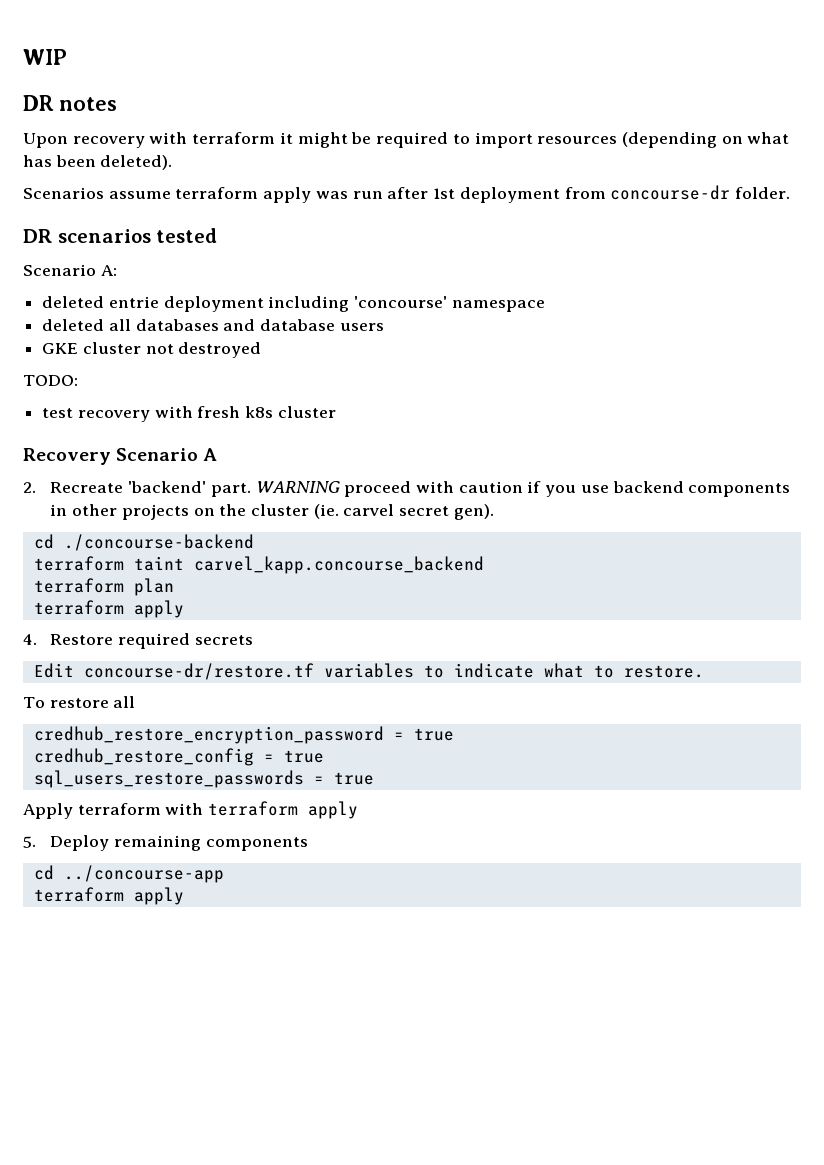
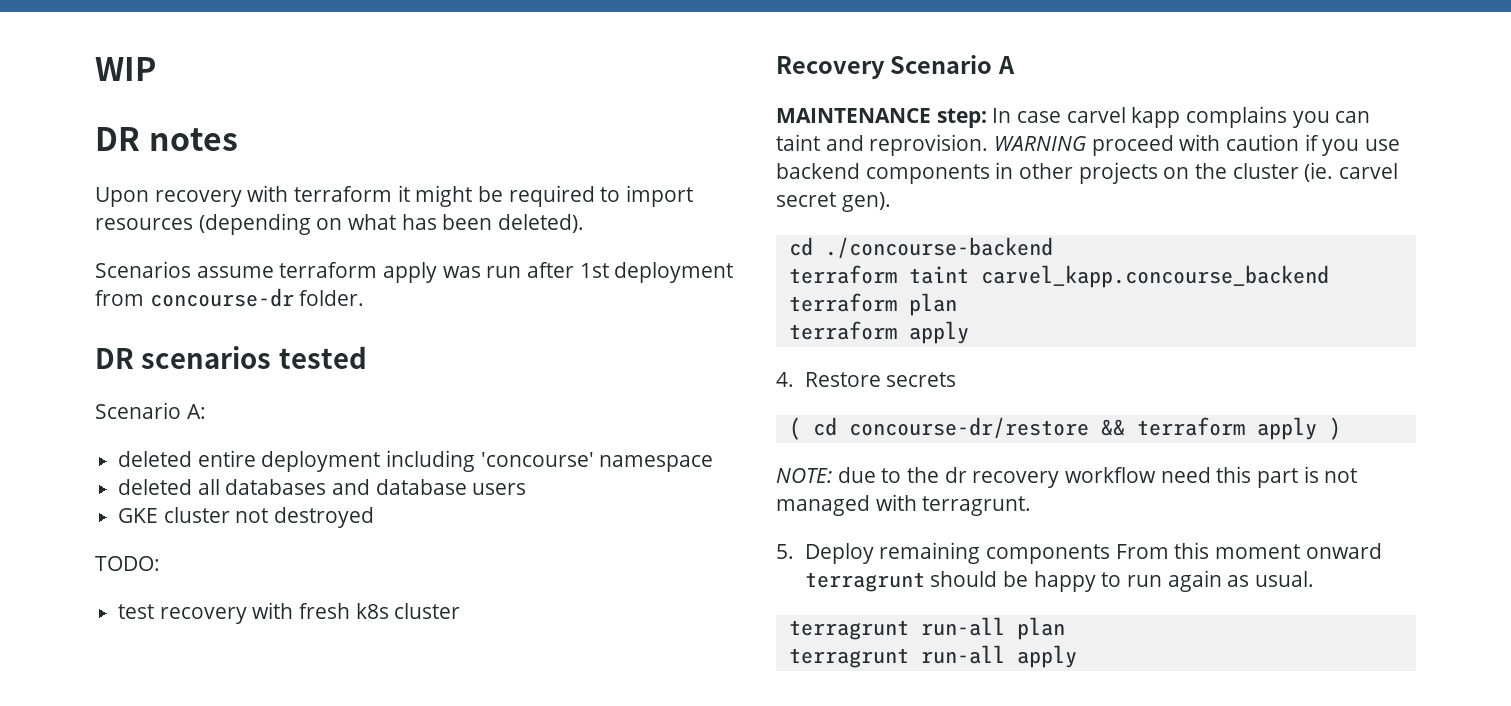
- deleted entrie deployment including 'concourse' namespace
+ deleted entire deployment including 'concourse' namespace
- 2. Recreate 'backend' part.
+ MAINTENANCE step: In case carvel kapp complains you can taint and reprovision.
- 4. Restore required secrets
+ 4. Restore secrets
- Edit concourse-dr/restore.tf variables to indicate what to restore.
- To restore all
- credhub_restore_encryption_password = true
- credhub_restore_config = true
- sql_users_restore_passwords = true
- Apply terraform with terraform apply
- 5. Deploy remaining components
- cd ../concourse-app
- terraform apply
+ ( cd concourse-dr/restore && terraform apply )
+ NOTE: due to the dr recovery workflow need this part is not managed with terragrunt.
+ 5. Deploy remaining components From this moment onward terragrunt should be happy to run again as usual.
+ terragrunt run-all plan
+ terragrunt run-all apply

